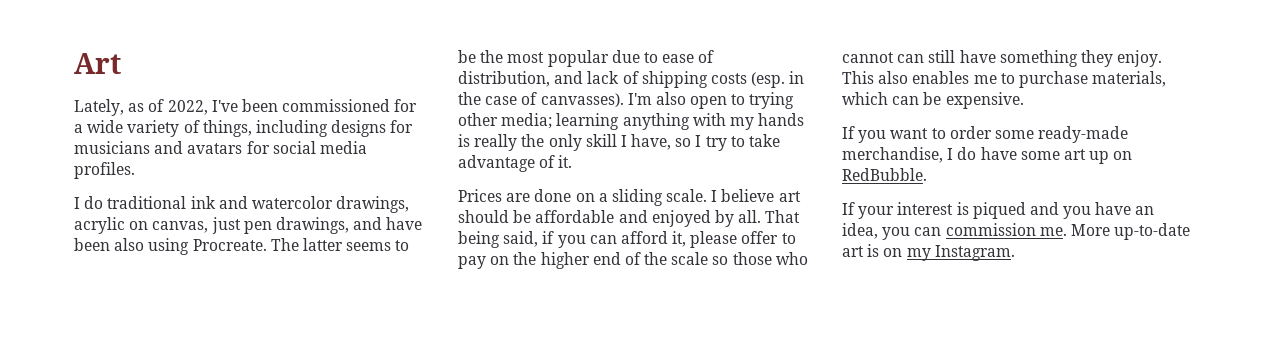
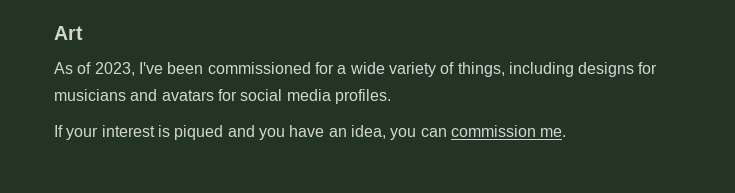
- Lately, as of 2022, I've been commissioned for a wide variety of things, including designs for musicians and avatars for social media profiles.
+ As of 2023, I've been commissioned for a wide variety of things, including designs for musicians and avatars for social media profiles.
- I do traditional ink and watercolor drawings, acrylic on canvas, just pen drawings, and have been also using Procreate. The latter seems to be the most popular due to ease of distribution, and lack of shipping costs (esp. in the case of canvasses). I'm also open to trying other media; learning anything with my hands is really the only skill I have, so I try to take advantage of it.
- Prices are done on a sliding scale. I believe art should be affordable and enjoyed by all. That being said, if you can afford it, please offer to pay on the higher end of the scale so those who cannot can still have something they enjoy. This also enables me to purchase materials, which can be expensive.
- If you want to order some ready-made merchandise, I do have some art up on RedBubble.
- More up-to-date art is on my Instagram.

